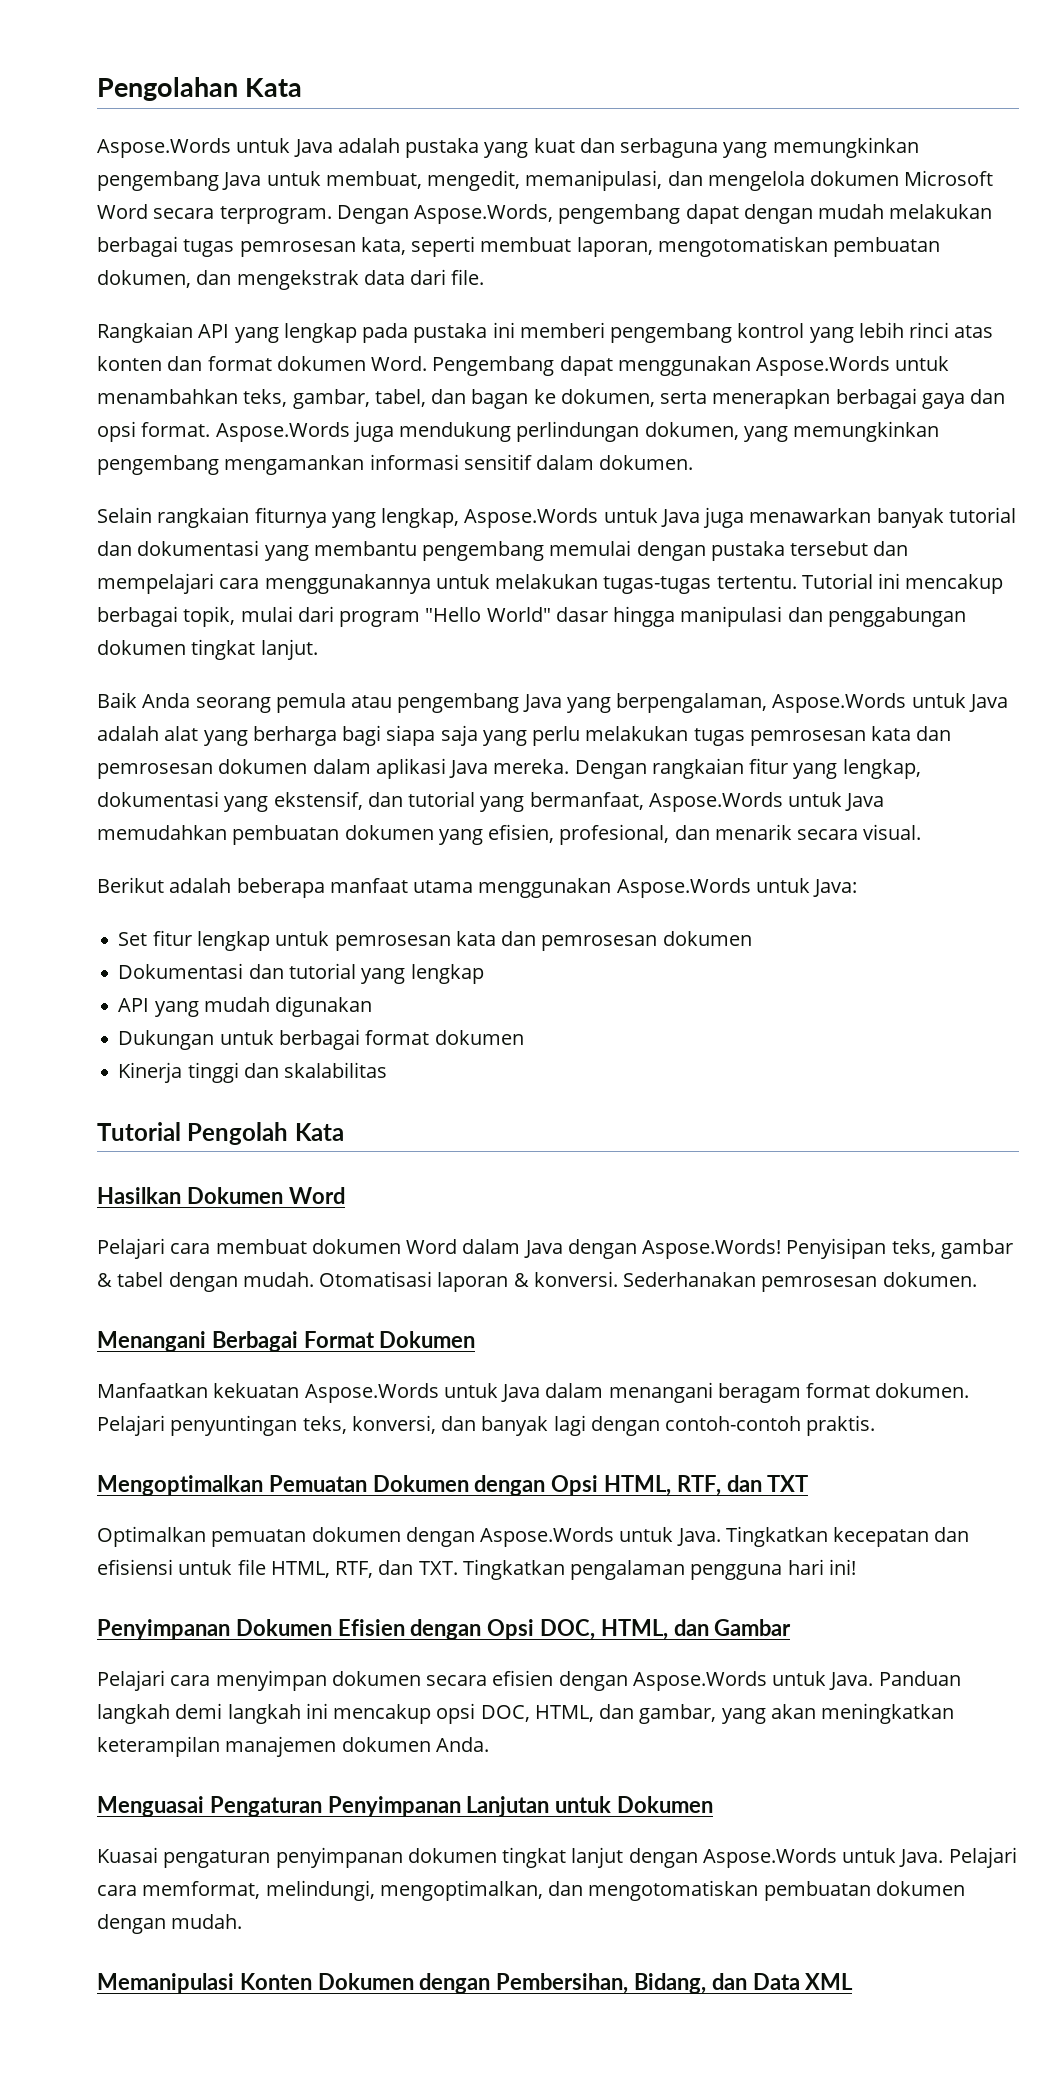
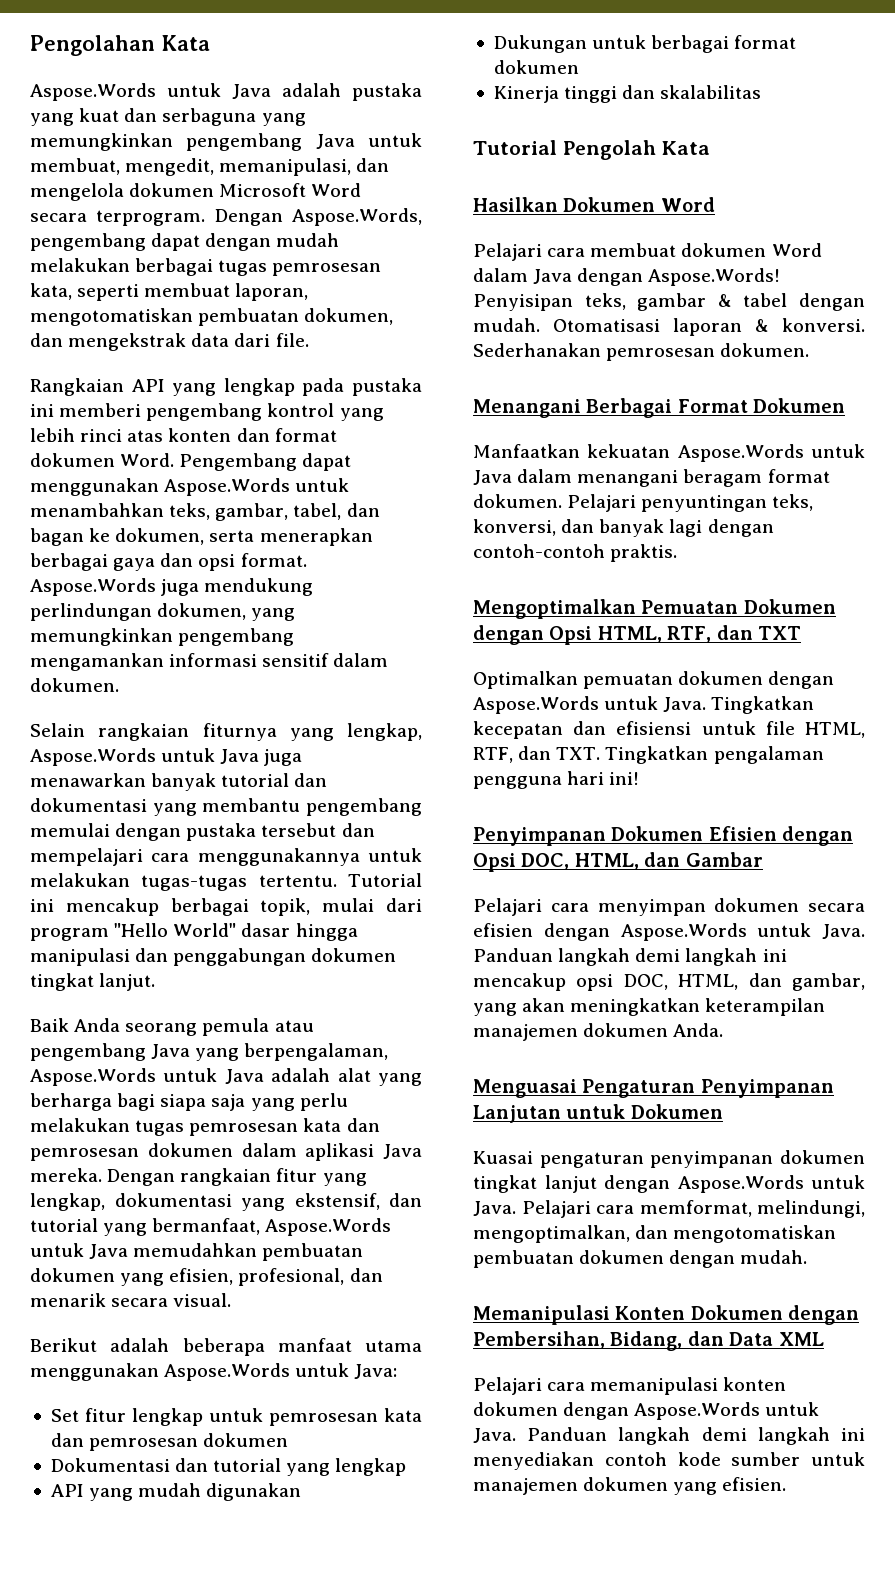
+ Pelajari cara memanipulasi konten dokumen dengan Aspose.Words untuk Java. Panduan langkah demi langkah ini menyediakan contoh kode sumber untuk manajemen dokumen yang efisien.

